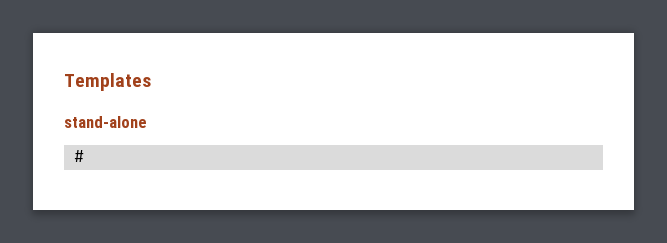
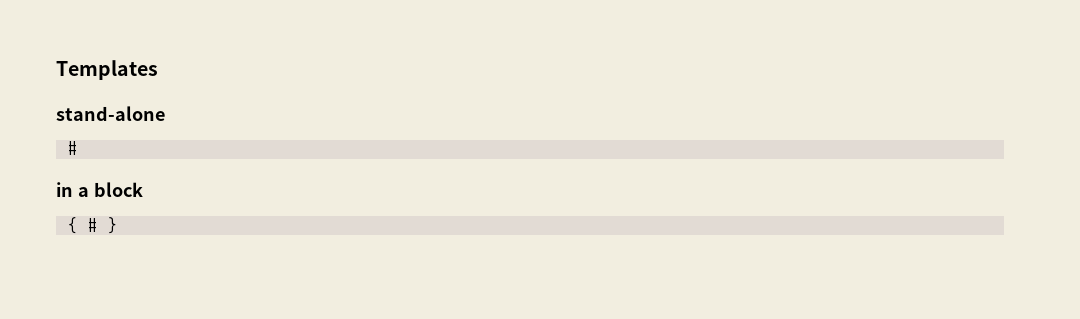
+ in a block
+ { # }

